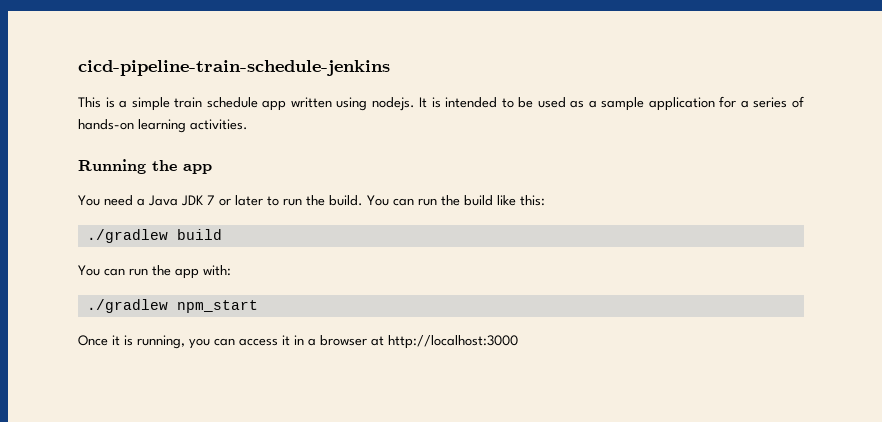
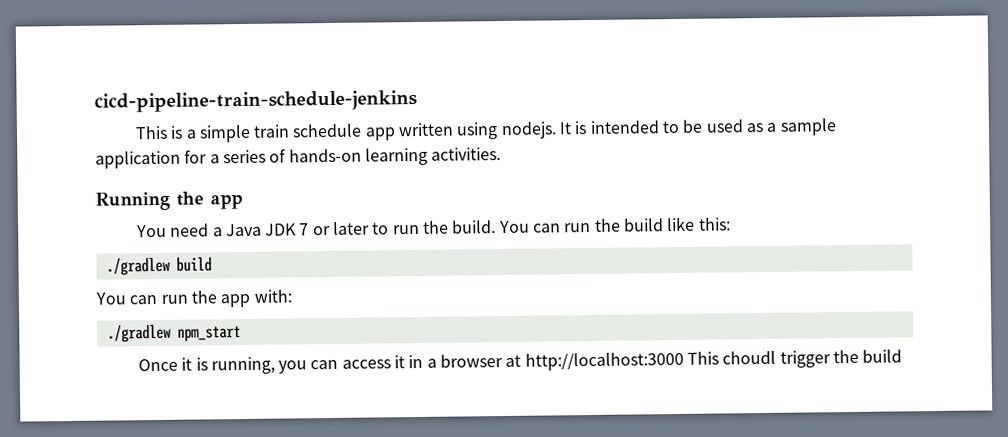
- Once it is running, you can access it in a browser at http://localhost:3000
+ Once it is running, you can access it in a browser at http://localhost:3000 This choudl trigger the build

